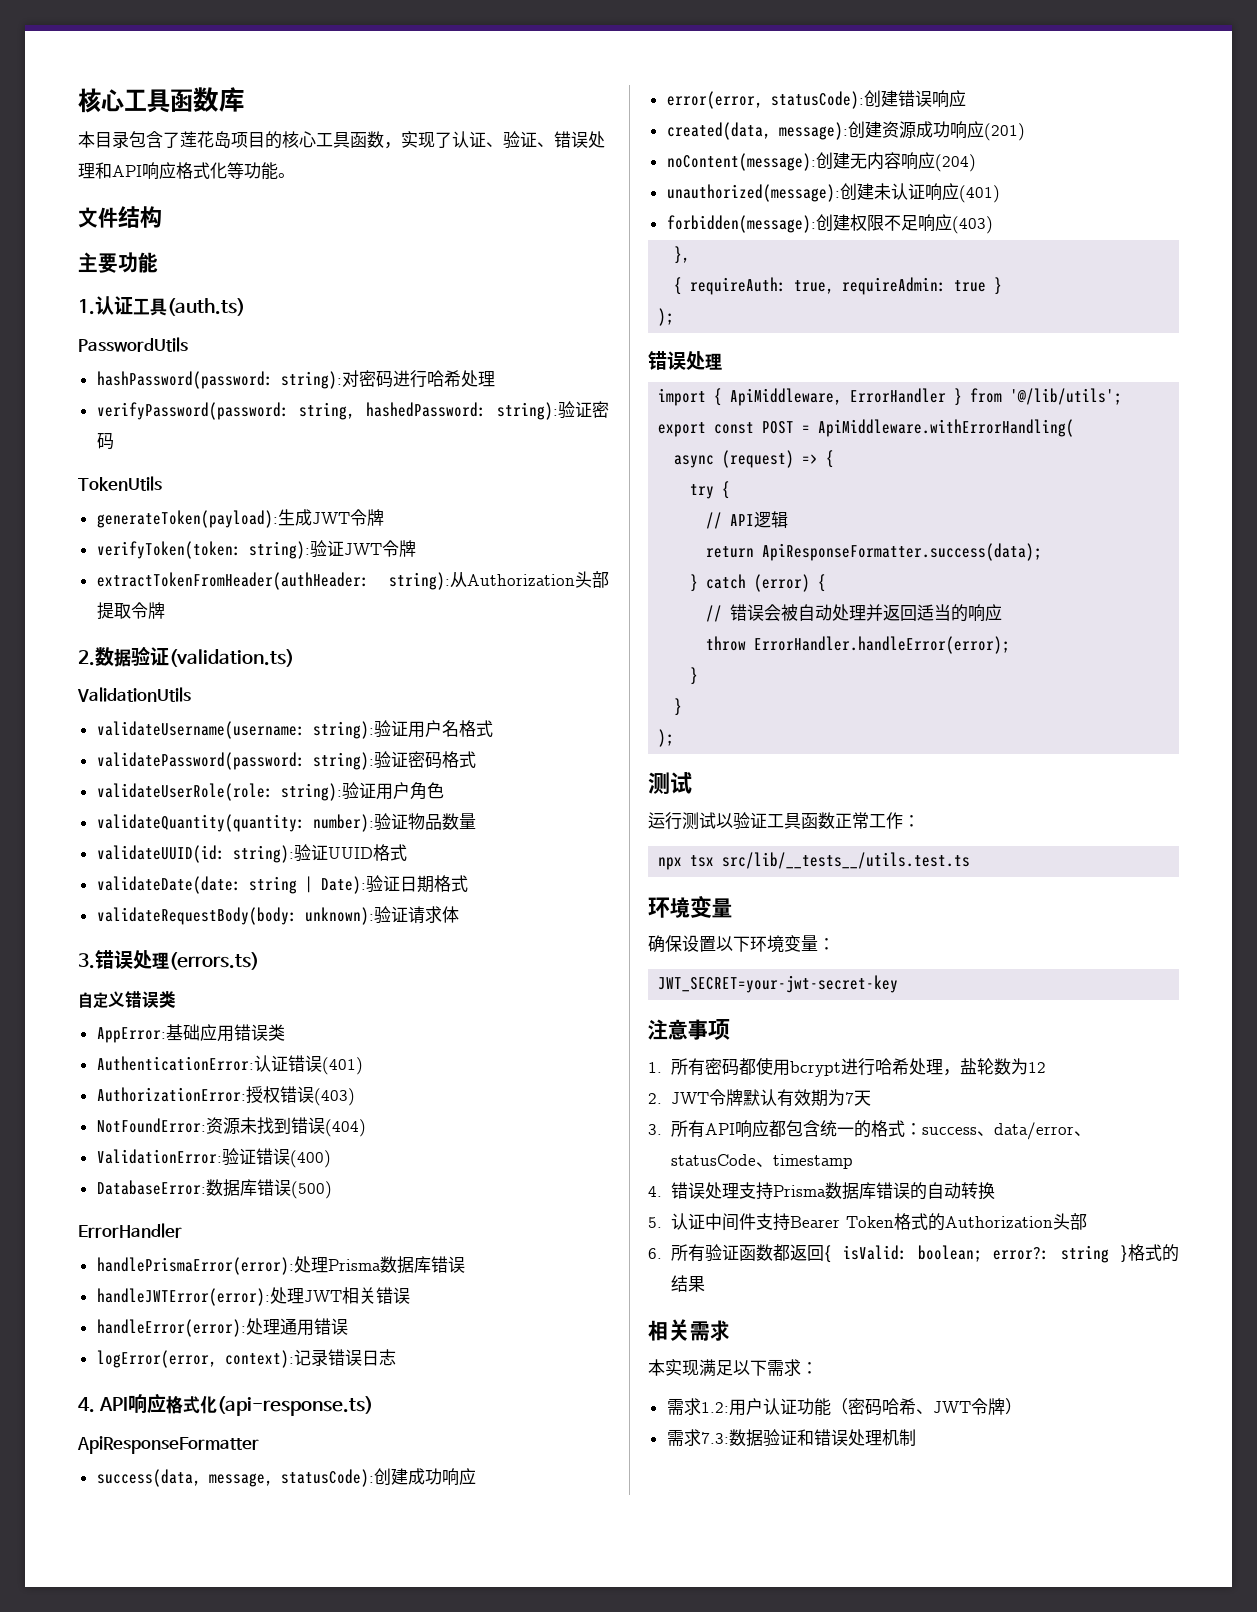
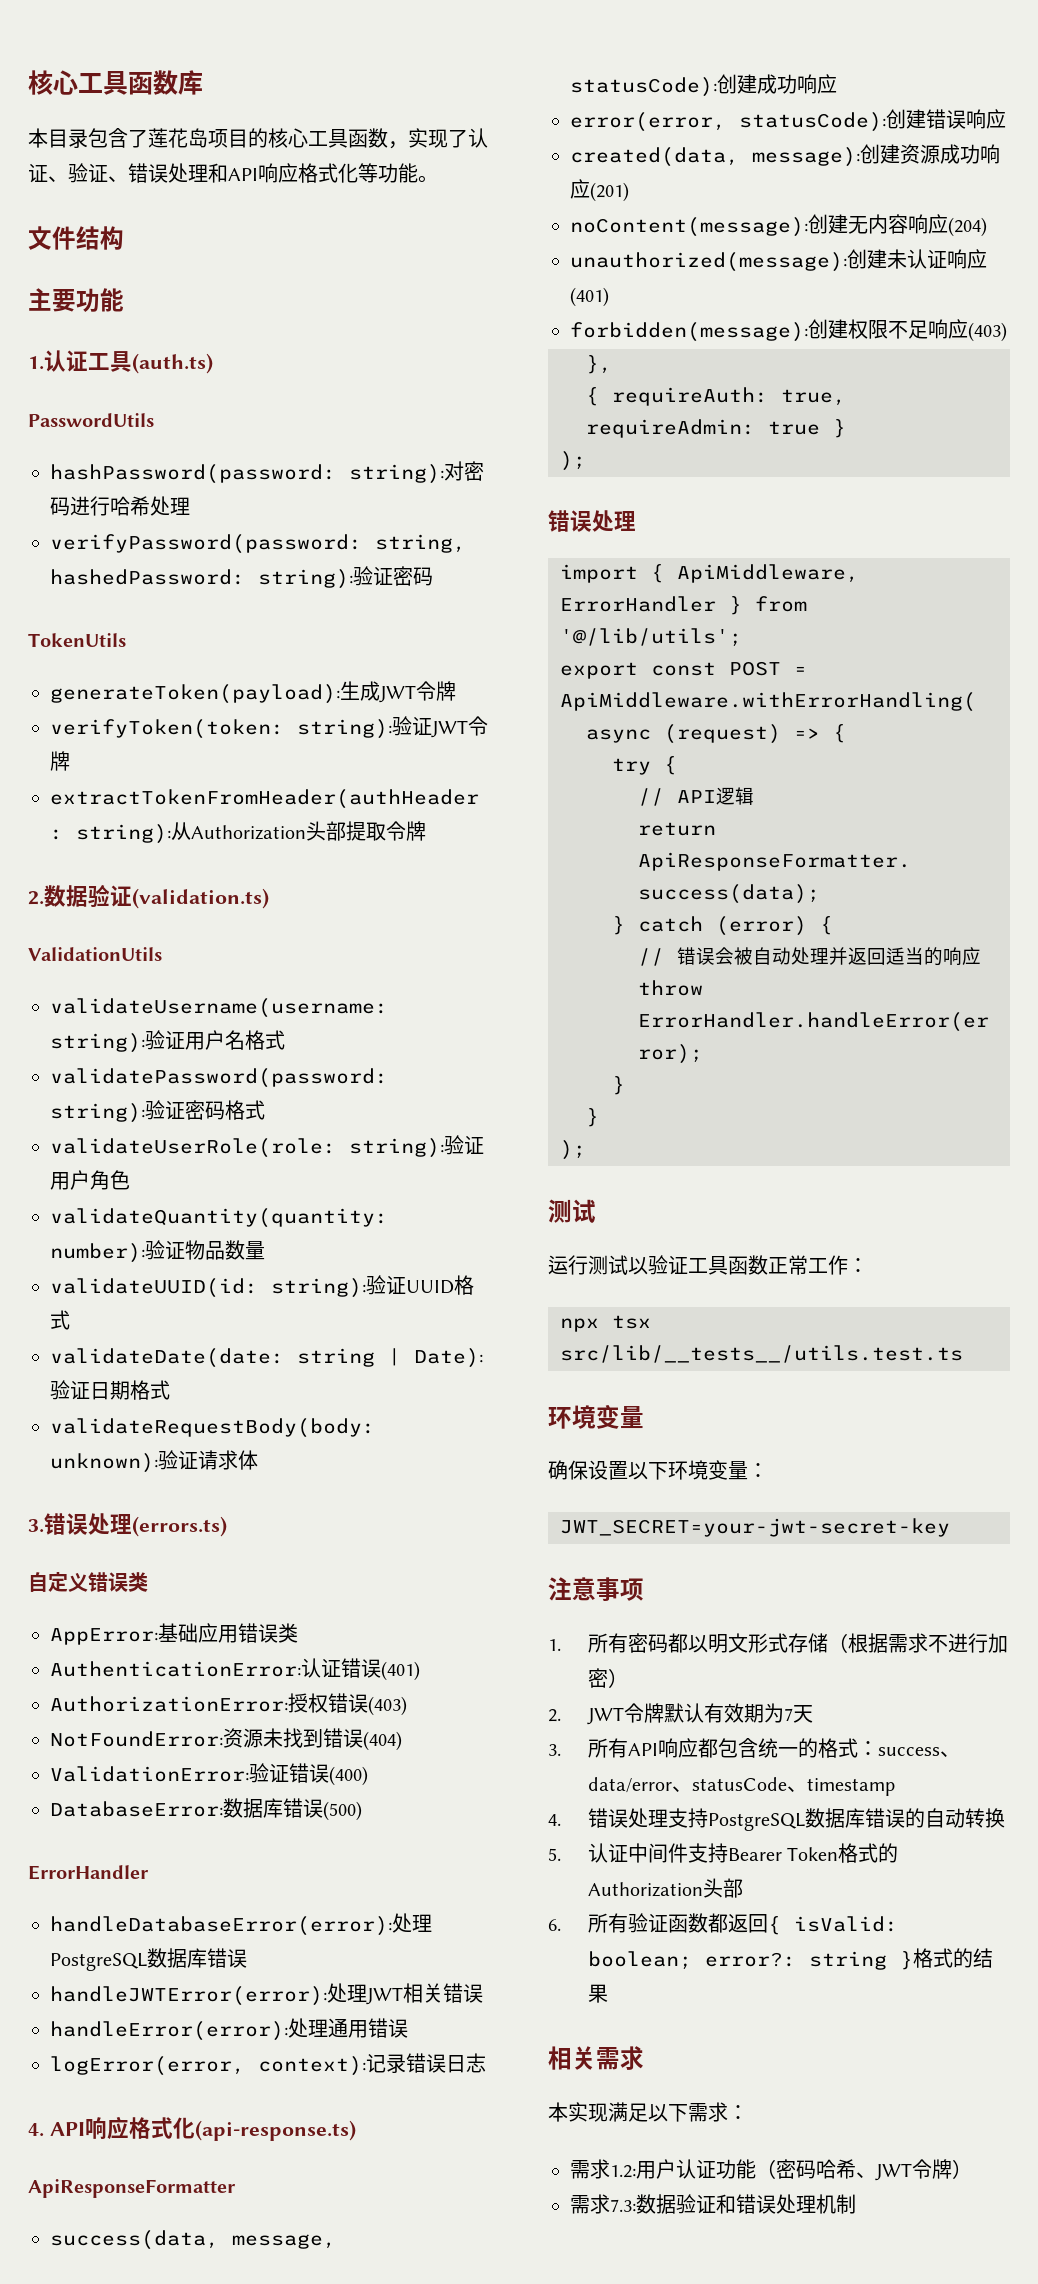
- handlePrismaError(error):处理Prisma数据库错误
+ handleDatabaseError(error):处理PostgreSQL数据库错误
- 1.所有密码都使用bcrypt进行哈希处理，盐轮数为12
+ 1.所有密码都以明文形式存储（根据需求不进行加密）
- 4.错误处理支持Prisma数据库错误的自动转换
+ 4.错误处理支持PostgreSQL数据库错误的自动转换

